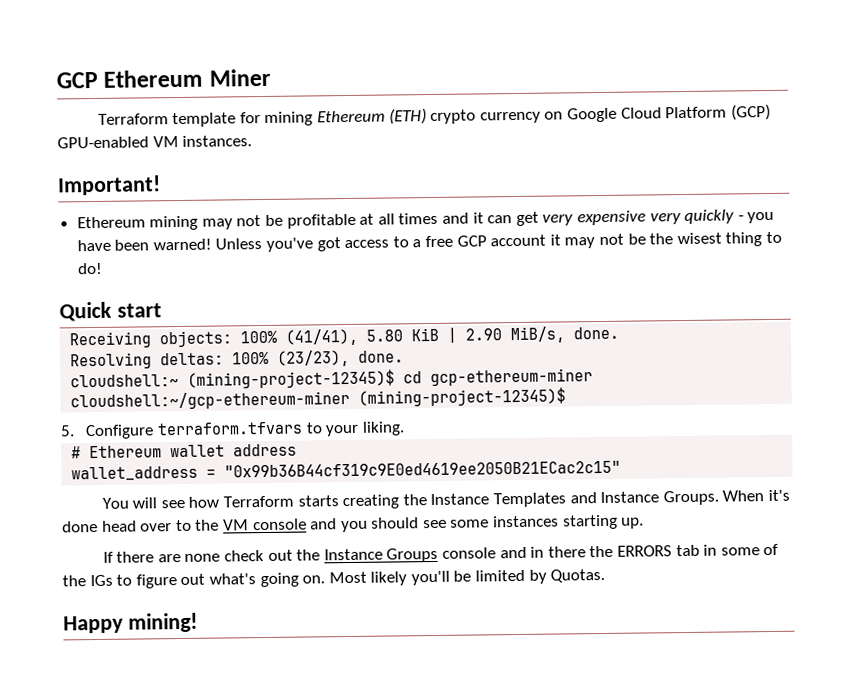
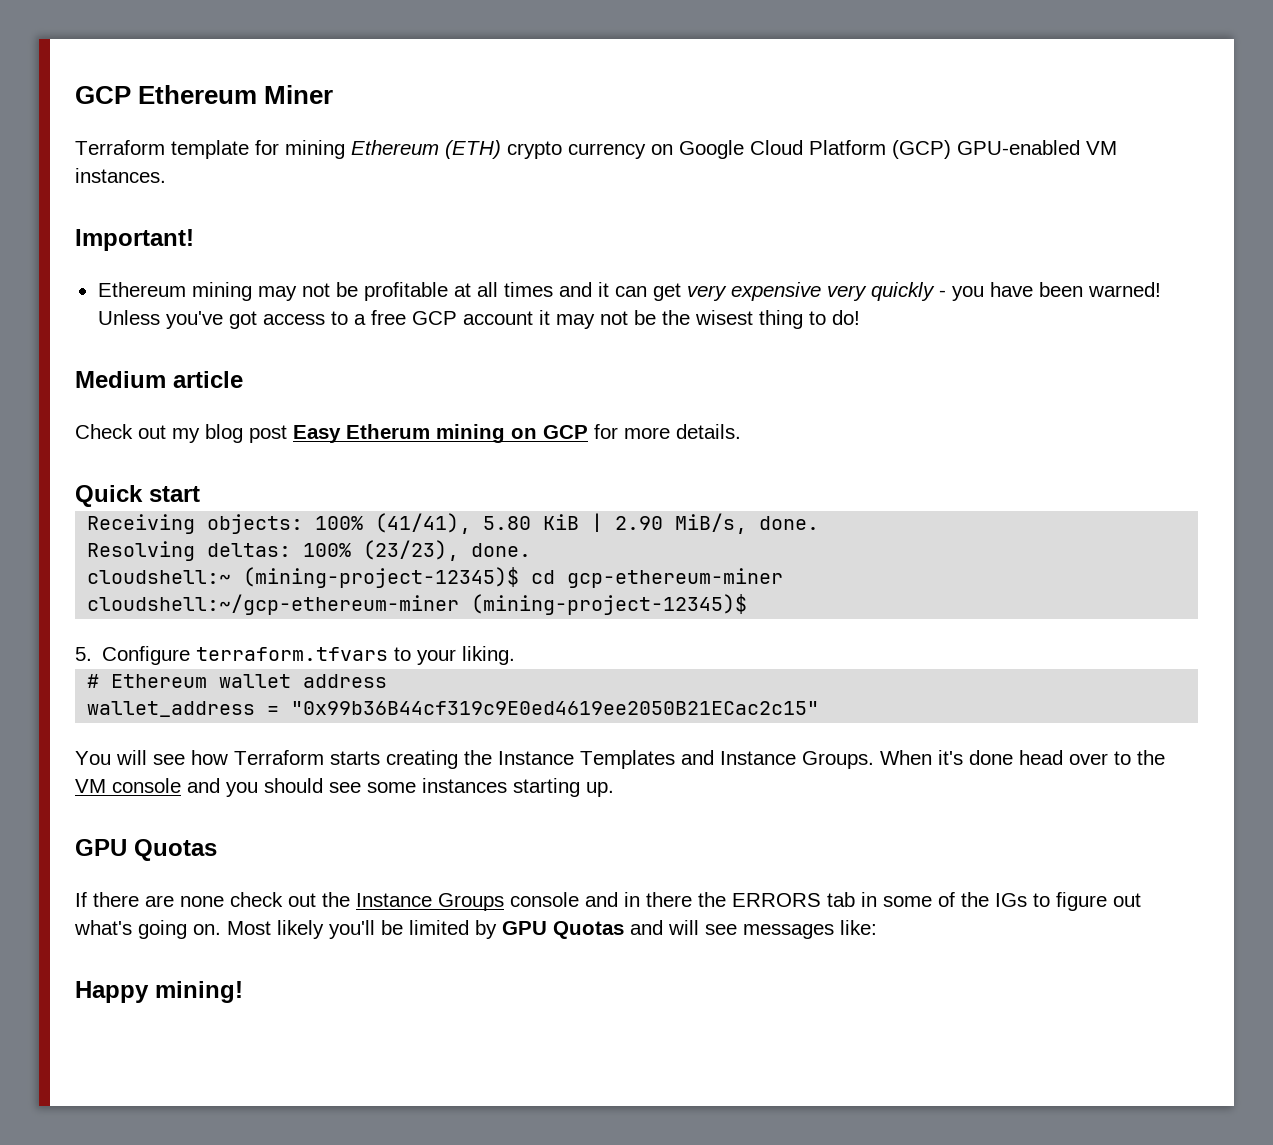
+ Medium article
+ Check out my blog post Easy Etherum mining on GCP for more details.
  When it's done head over to the VM console and you should see some instances starting up.
+ GPU Quotas
- Most likely you'll be limited by Quotas.
+ Most likely you'll be limited by GPU Quotas and will see messages like:

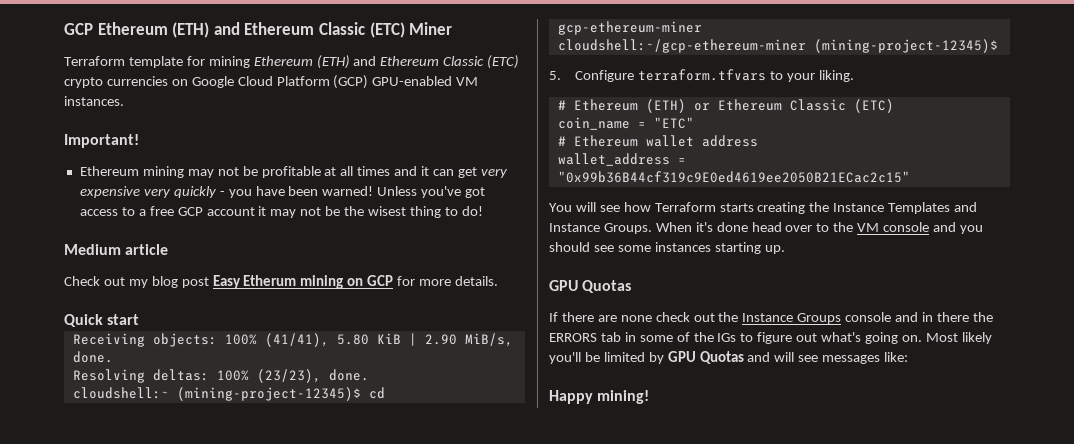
- GCP Ethereum Miner
+ GCP Ethereum (ETH) and Ethereum Classic (ETC) Miner
- Terraform template for mining Ethereum (ETH) crypto currency on Google Cloud Platform (GCP) GPU-enabled VM instances.
+ Terraform template for mining Ethereum (ETH) and Ethereum Classic (ETC) crypto currencies on Google Cloud Platform (GCP) GPU-enabled VM instances.
+ # Ethereum (ETH) or Ethereum Classic (ETC)
+ coin_name = "ETC"

